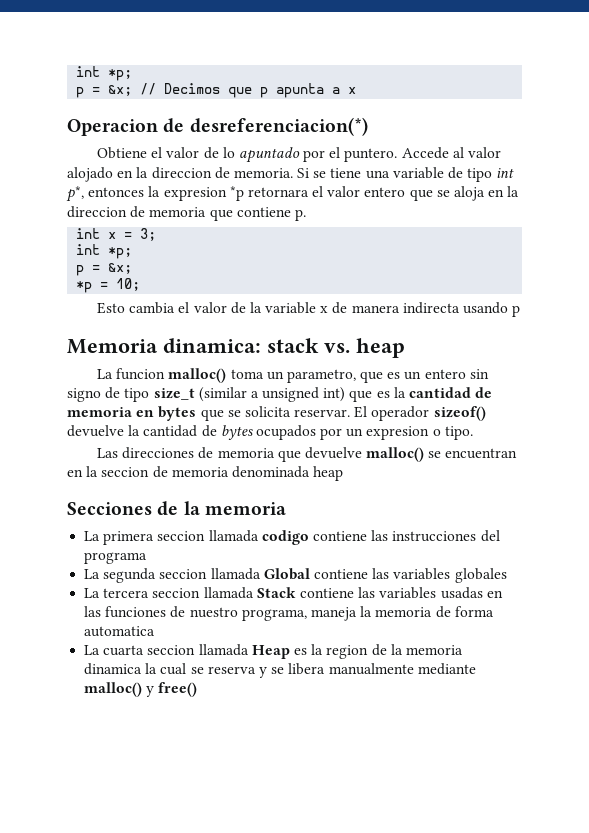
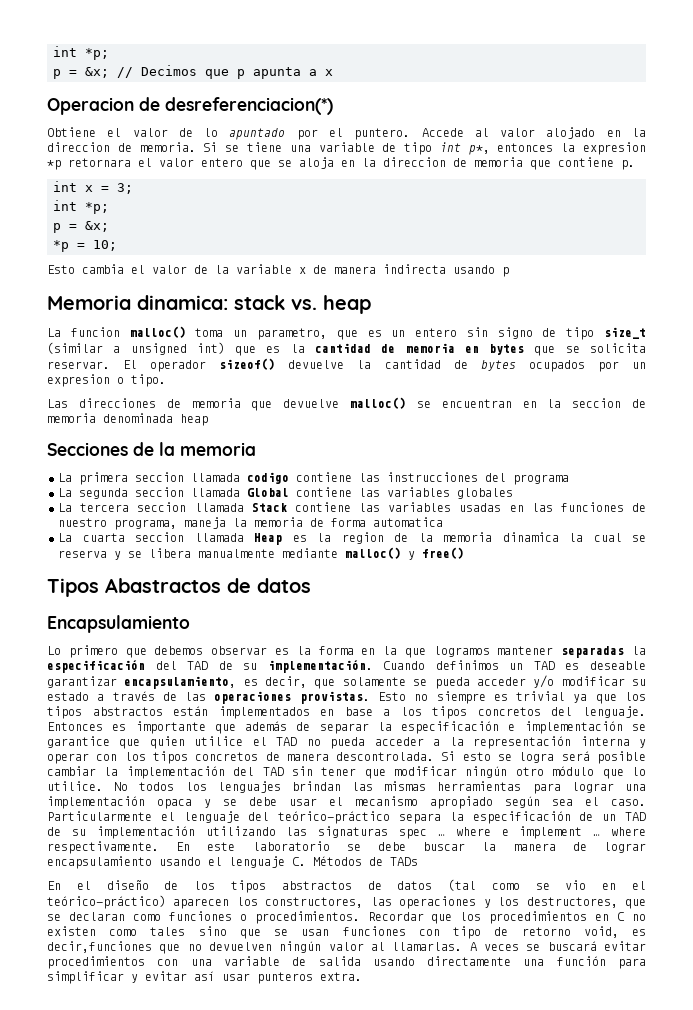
+ Tipos Abastractos de datos
+ Encapsulamiento
+ Lo primero que debemos observar es la forma en la que logramos mantener separadas la especificación del TAD de su implementación. Cuando definimos un TAD es deseable garantizar encapsulamiento, es decir, que solamente se pueda acceder y/o modificar su estado a través de las operaciones provistas. Esto no siempre es trivial ya que los tipos abstractos están implementados en base a los tipos concretos del lenguaje. Entonces es importante que además de separar la especificación e implementación se garantice que quien utilice el TAD no pueda acceder a la representación interna y operar con los tipos concretos de manera descontrolada. Si esto se logra será posible cambiar la implementación del TAD sin tener que modificar ningún otro módulo que lo utilice. No todos los lenguajes brindan las mismas herramientas para lograr una implementación opaca y se debe usar el mecanismo apropiado según sea el caso. Particularmente el lenguaje del teórico-práctico separa la especificación de un TAD de su implementación utilizando las signaturas spec … where e implement … where respectivamente. En este laboratorio se debe buscar la manera de lograr encapsulamiento usando el lenguaje C. Métodos de TADs
+ En el diseño de los tipos abstractos de datos (tal como se vio en el teórico-práctico) aparecen los constructores, las operaciones y los destructores, que se declaran como funciones o procedimientos. Recordar que los procedimientos en C no existen como tales sino que se usan funciones con tipo de retorno void, es decir,funciones que no devuelven ningún valor al llamarlas. A veces se buscará evitar procedimientos con una variable de salida usando directamente una función para simplificar y evitar así usar punteros extra.

